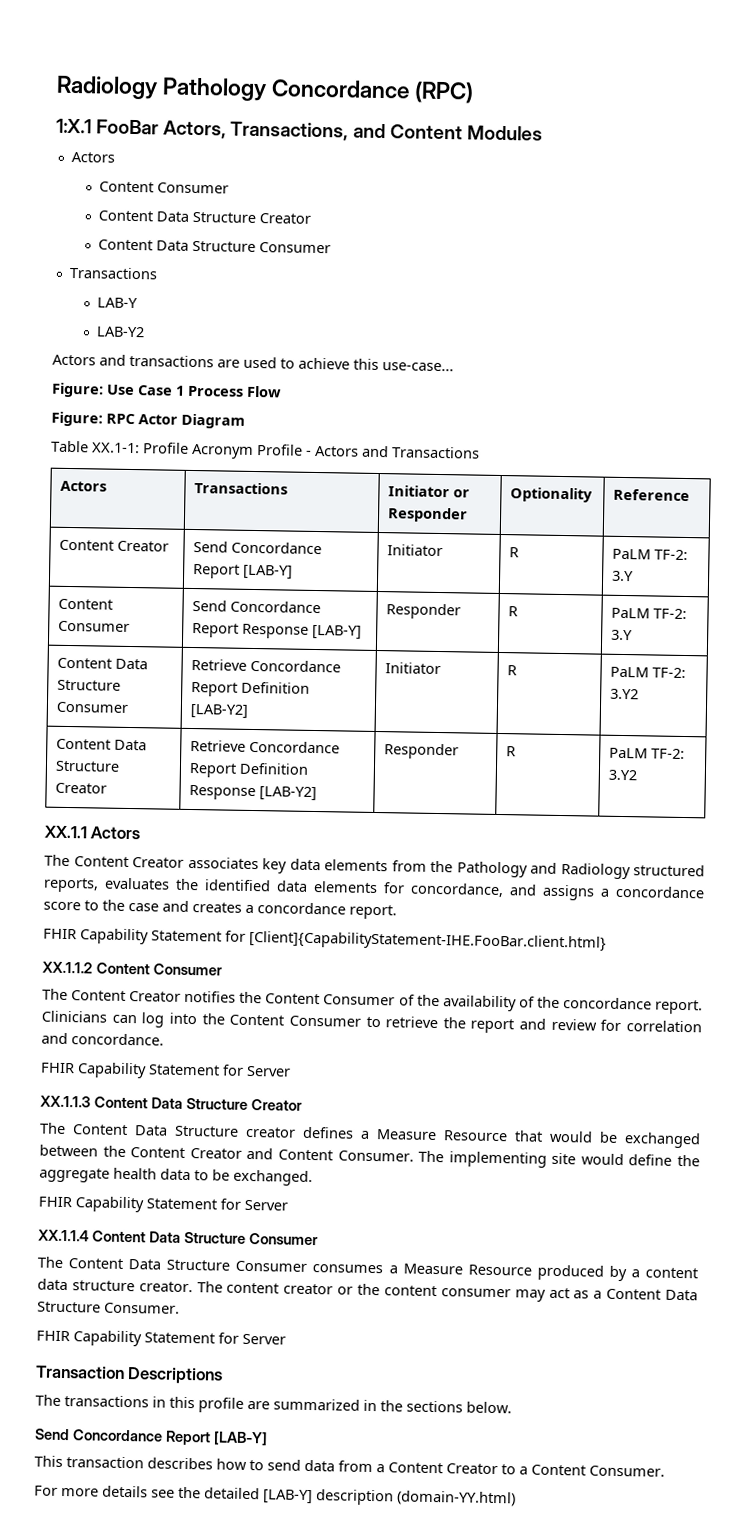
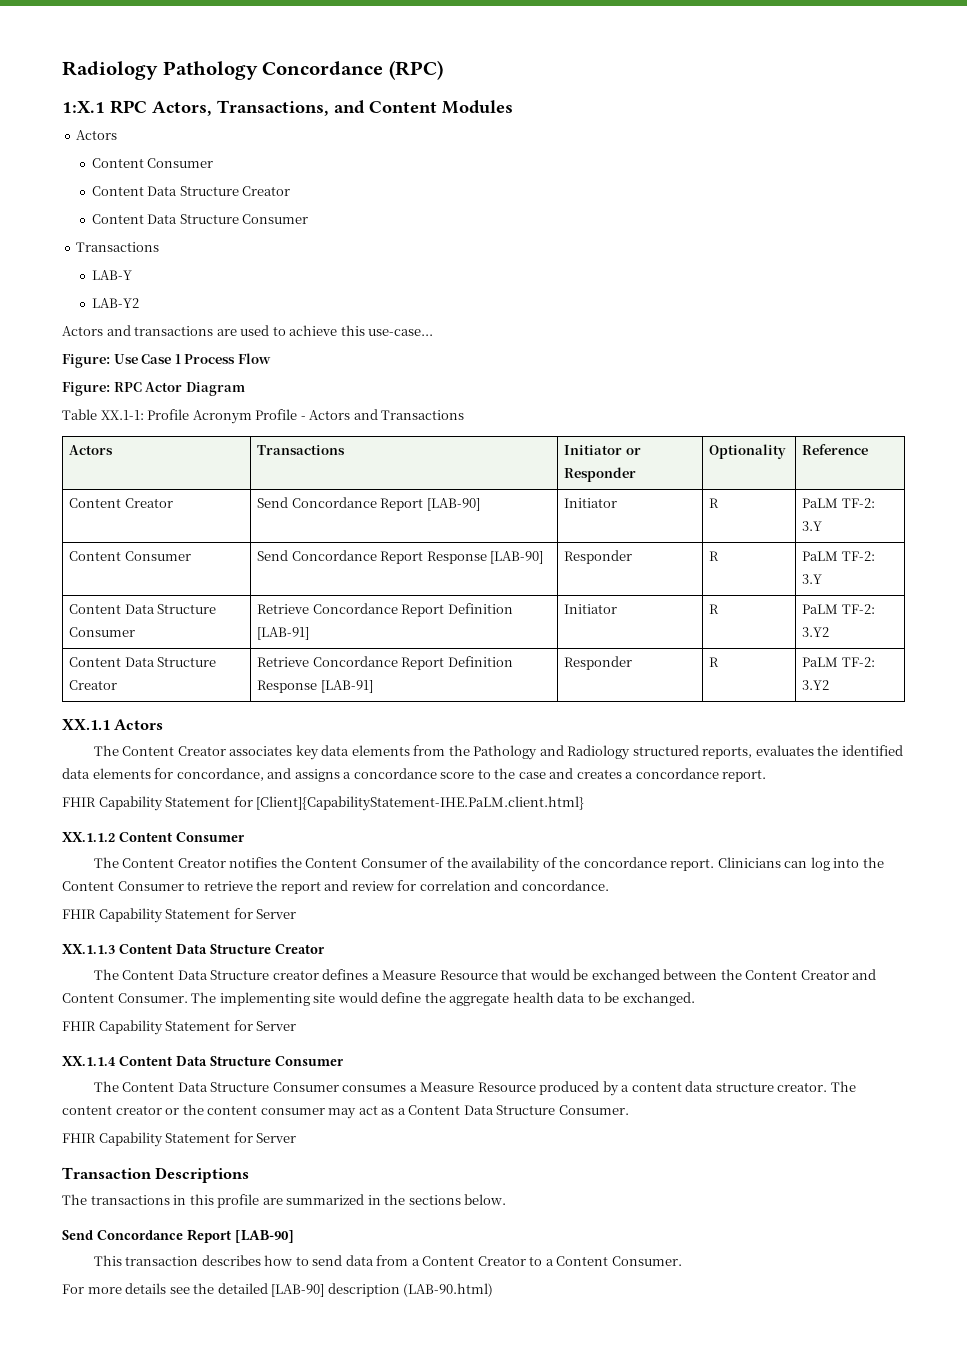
- 1:X.1 FooBar Actors, Transactions, and Content Modules
+ 1:X.1 RPC Actors, Transactions, and Content Modules
- Content Creator | Send Concordance Report [LAB-Y] | Initiator | R | PaLM TF-2: 3.Y
+ Content Creator | Send Concordance Report [LAB-90] | Initiator | R | PaLM TF-2: 3.Y
- Content Consumer | Send Concordance Report Response [LAB-Y] | Responder | R | PaLM TF-2: 3.Y
+ Content Consumer | Send Concordance Report Response [LAB-90] | Responder | R | PaLM TF-2: 3.Y
- Content Data Structure Consumer | Retrieve Concordance Report Definition [LAB-Y2] | Initiator | R | PaLM TF-2: 3.Y2
+ Content Data Structure Consumer | Retrieve Concordance Report Definition [LAB-91] | Initiator | R | PaLM TF-2: 3.Y2
- Content Data Structure Creator | Retrieve Concordance Report Definition Response [LAB-Y2] | Responder | R | PaLM TF-2: 3.Y2
+ Content Data Structure Creator | Retrieve Concordance Report Definition Response [LAB-91] | Responder | R | PaLM TF-2: 3.Y2
- FHIR Capability Statement for [Client]{CapabilityStatement-IHE.FooBar.client.html}
+ FHIR Capability Statement for [Client]{CapabilityStatement-IHE.PaLM.client.html}
  The transactions in this profile are summarized in the sections below.
- Send Concordance Report [LAB-Y]
+ Send Concordance Report [LAB-90]
- For more details see the detailed [LAB-Y] description (domain-YY.html)
+ For more details see the detailed [LAB-90] description (LAB-90.html)

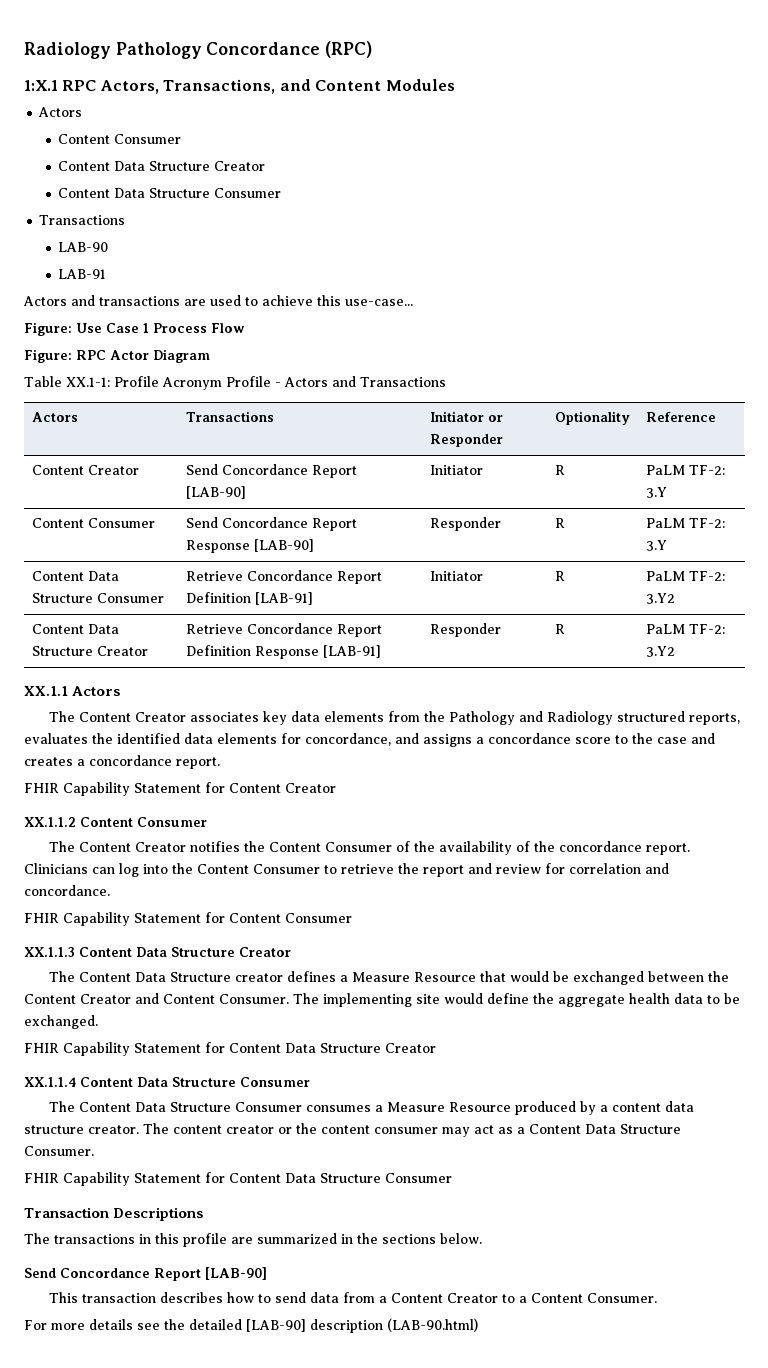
- LAB-Y
- LAB-Y2
+ LAB-90
+ LAB-91
- FHIR Capability Statement for [Client]{CapabilityStatement-IHE.PaLM.client.html}
+ FHIR Capability Statement for Content Creator
  Clinicians can log into the Content Consumer to retrieve the report and review for correlation and concordance.
- FHIR Capability Statement for Server
+ FHIR Capability Statement for Content Consumer
  The implementing site would define the aggregate health data to be exchanged.
- FHIR Capability Statement for Server
+ FHIR Capability Statement for Content Data Structure Creator
  The content creator or the content consumer may act as a Content Data Structure Consumer.
- FHIR Capability Statement for Server
+ FHIR Capability Statement for Content Data Structure Consumer

